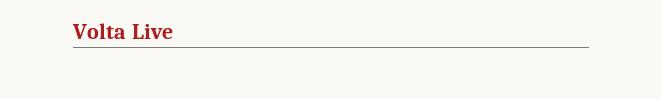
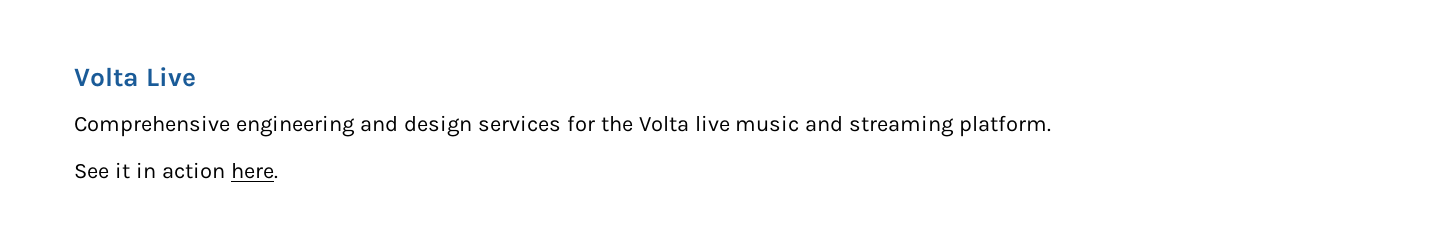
+ Comprehensive engineering and design services for the Volta live music and streaming platform.
+ See it in action here.

